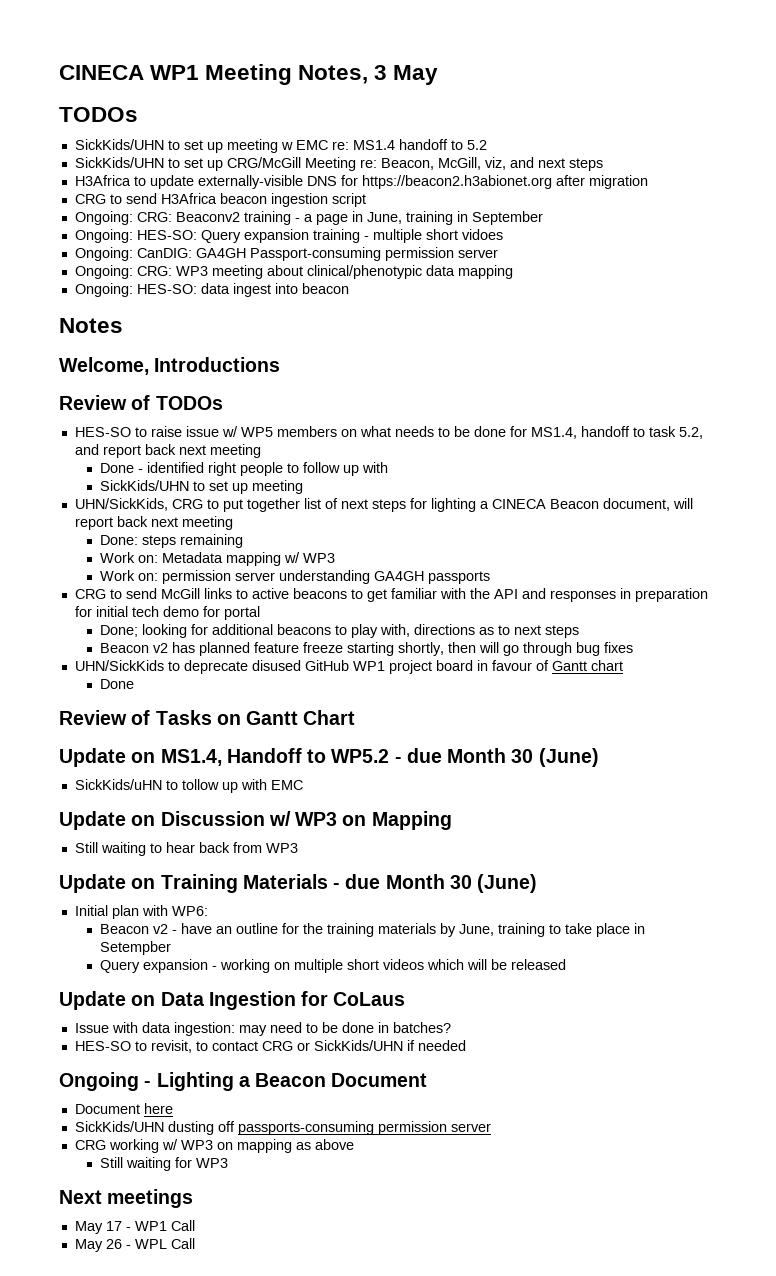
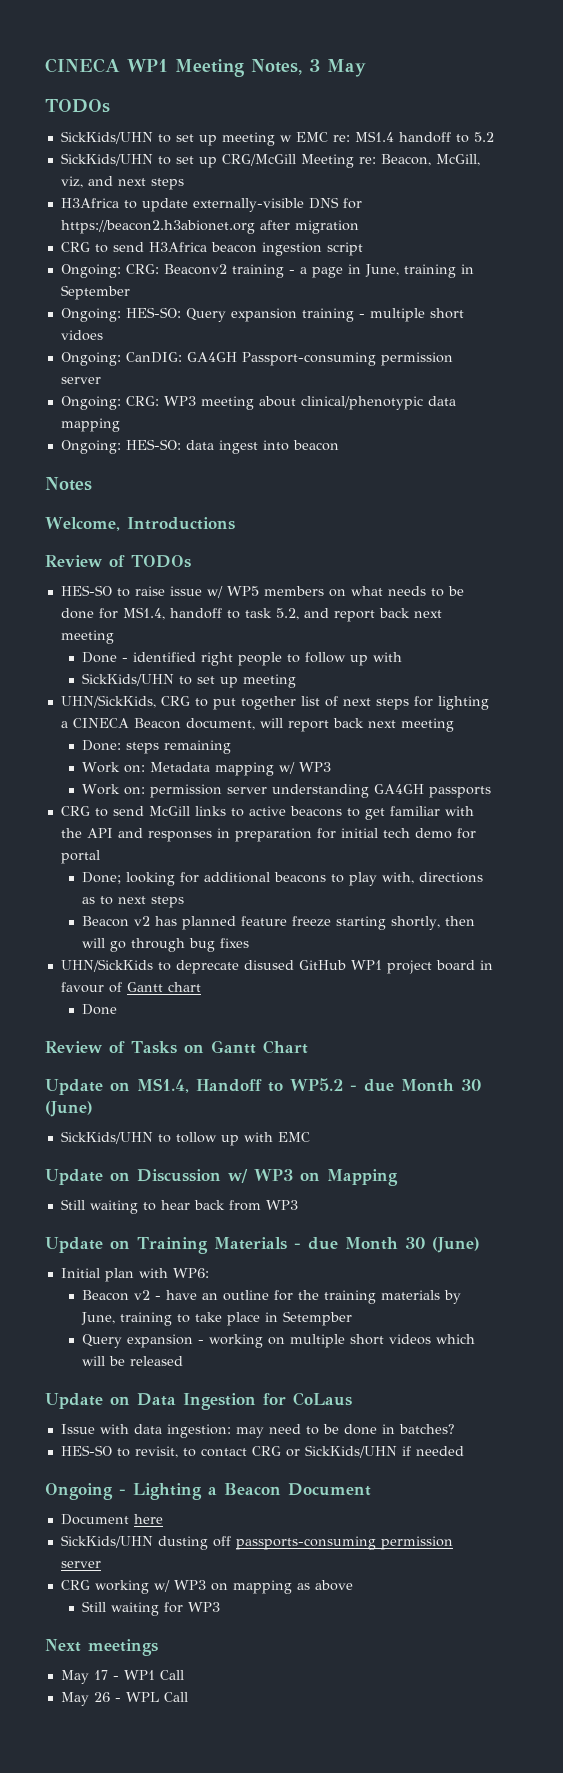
- SickKids/uHN to tollow up with EMC
+ SickKids/UHN to tollow up with EMC

